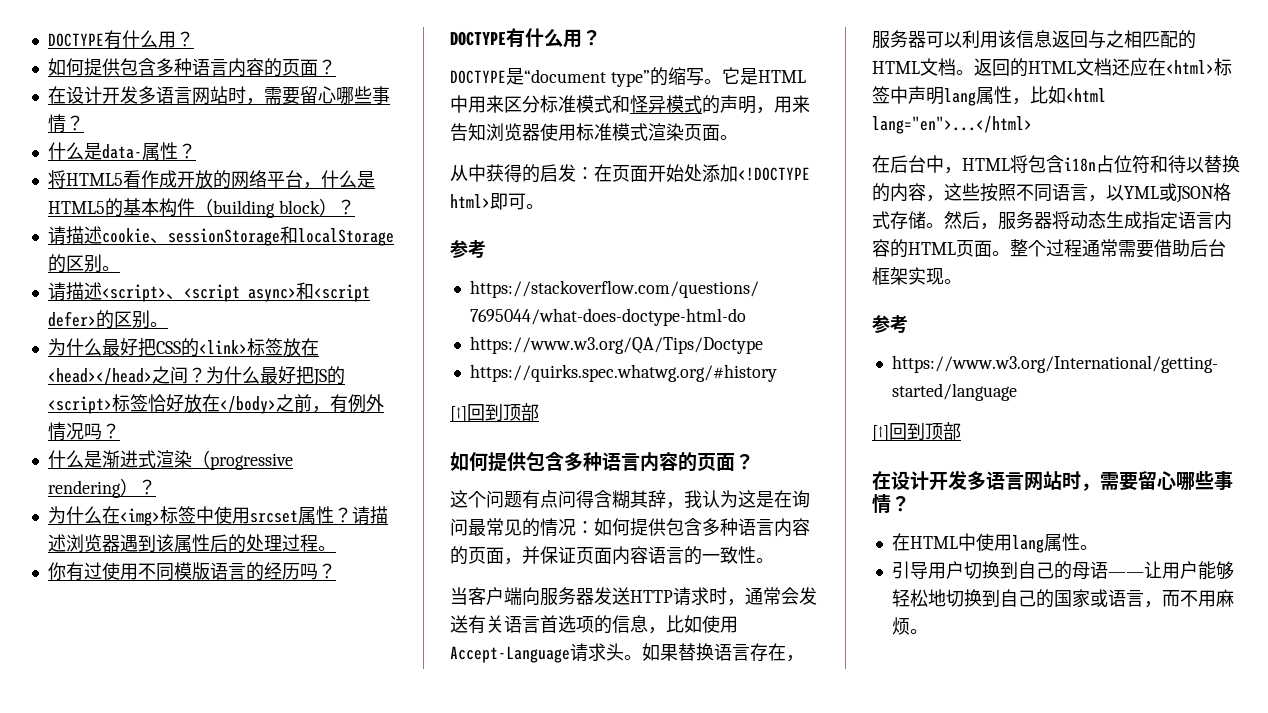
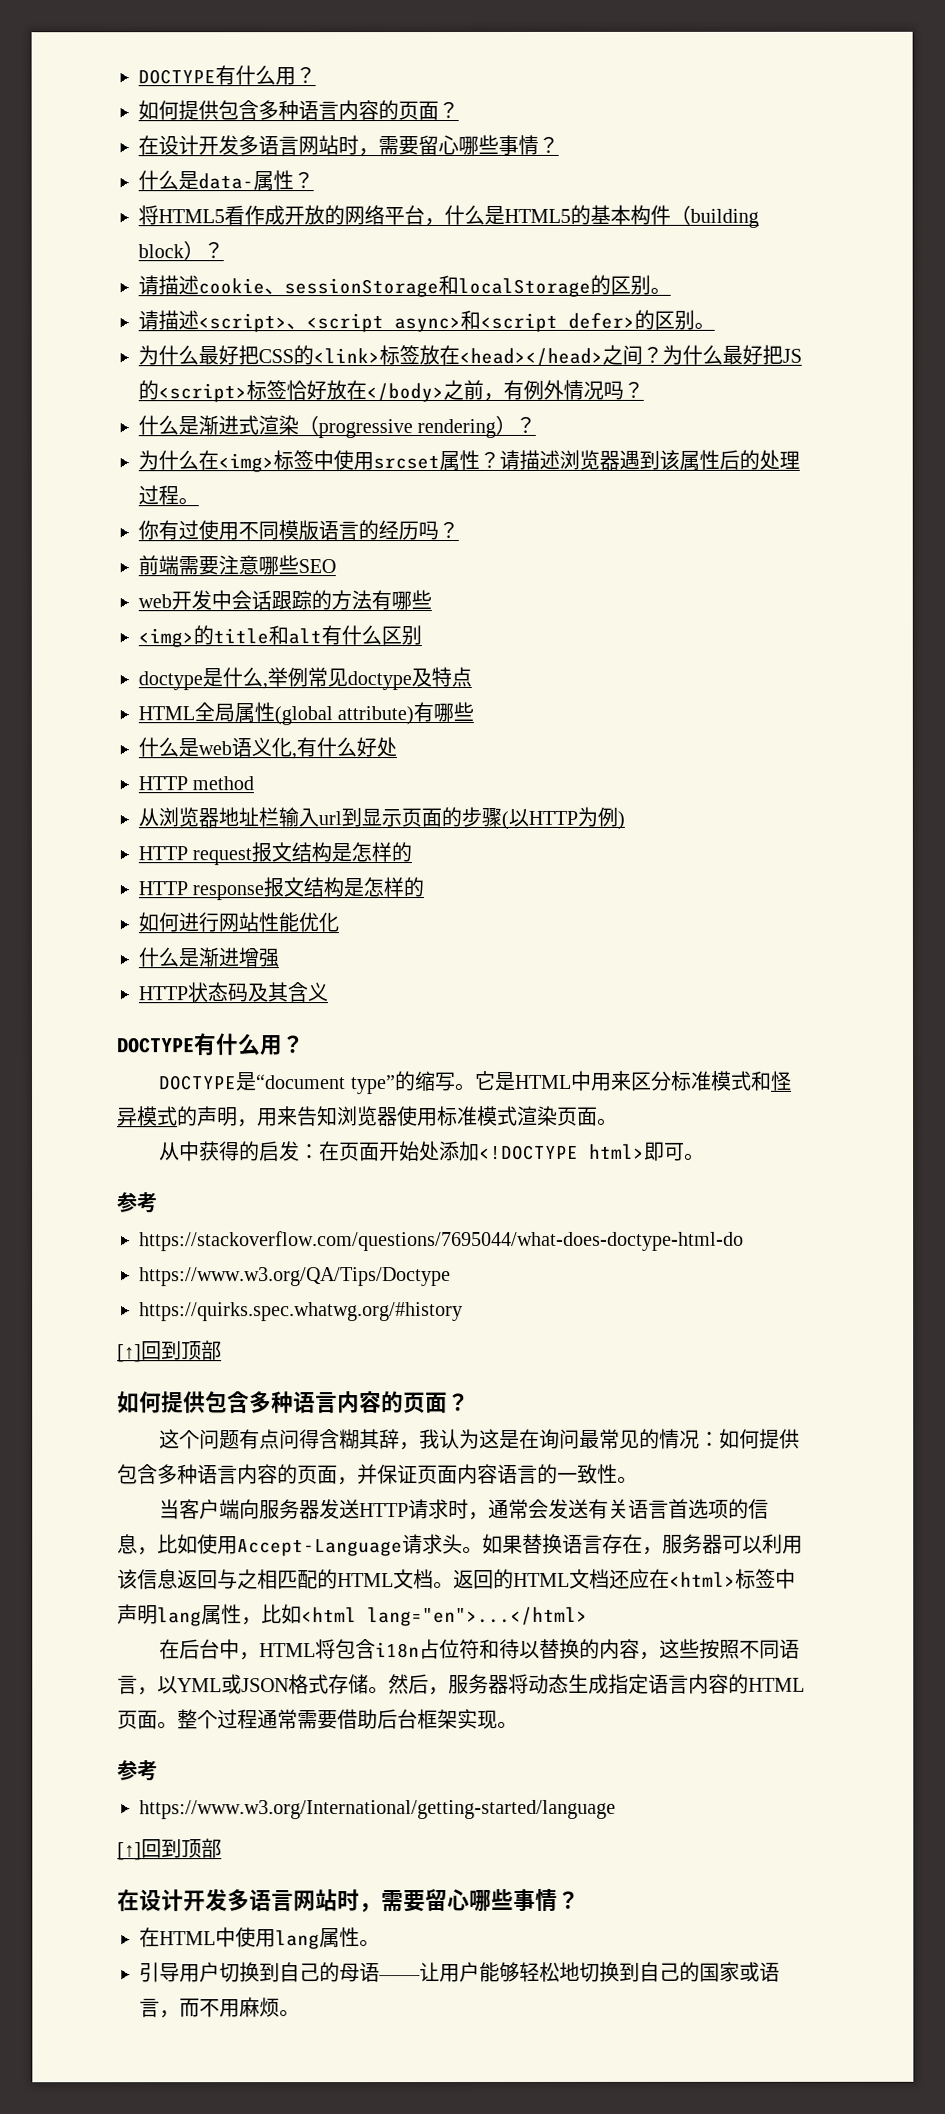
+ 前端需要注意哪些SEO
+ web开发中会话跟踪的方法有哪些
+ <img>的title和alt有什么区别
+ doctype是什么,举例常见doctype及特点
+ HTML全局属性(global attribute)有哪些
+ 什么是web语义化,有什么好处
+ HTTP method
+ 从浏览器地址栏输入url到显示页面的步骤(以HTTP为例)
+ HTTP request报文结构是怎样的
+ HTTP response报文结构是怎样的
+ 如何进行网站性能优化
+ 什么是渐进增强
+ HTTP状态码及其含义

